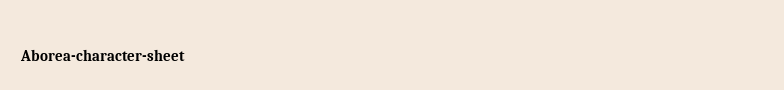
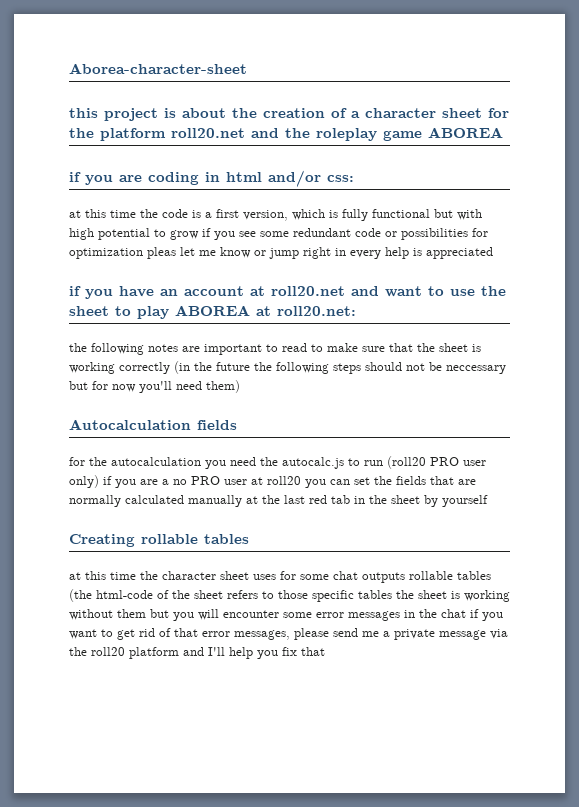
+ this project is about the creation of a character sheet for the platform roll20.net and the roleplay game ABOREA
+ if you are coding in html and/or css:
+ at this time the code is a first version, which is fully functional but with high potential to grow if you see some redundant code or possibilities for optimization pleas let me know or jump right in every help is appreciated
+ if you have an account at roll20.net and want to use the sheet to play ABOREA at roll20.net:
+ the following notes are important to read to make sure that the sheet is working correctly (in the future the following steps should not be neccessary but for now you'll need them)
+ Autocalculation fields
+ for the autocalculation you need the autocalc.js to run (roll20 PRO user only) if you are a no PRO user at roll20 you can set the fields that are normally calculated manually at the last red tab in the sheet by yourself
+ Creating rollable tables
+ at this time the character sheet uses for some chat outputs rollable tables (the html-code of the sheet refers to those specific tables the sheet is working without them but you will encounter some error messages in the chat if you want to get rid of that error messages, please send me a private message via the roll20 platform and I'll help you fix that

